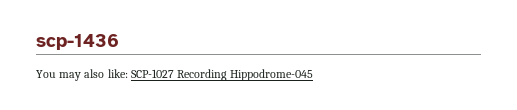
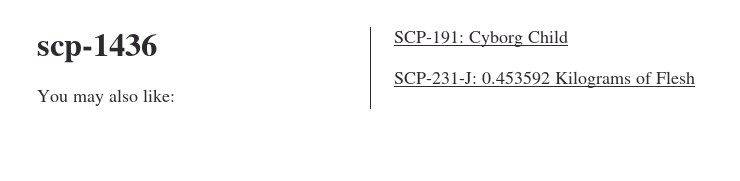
- You may also like: SCP-1027 Recording Hippodrome-045
+ You may also like:
+ SCP-191: Cyborg Child
+ SCP-231-J: 0.453592 Kilograms of Flesh

